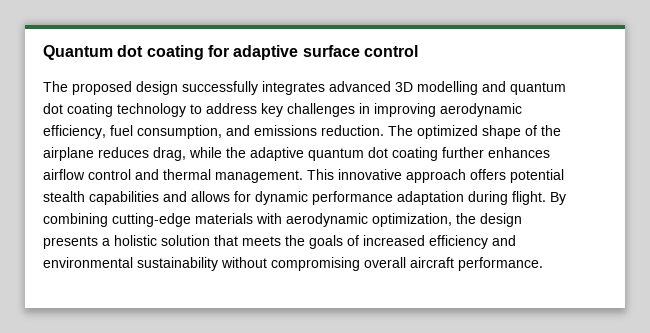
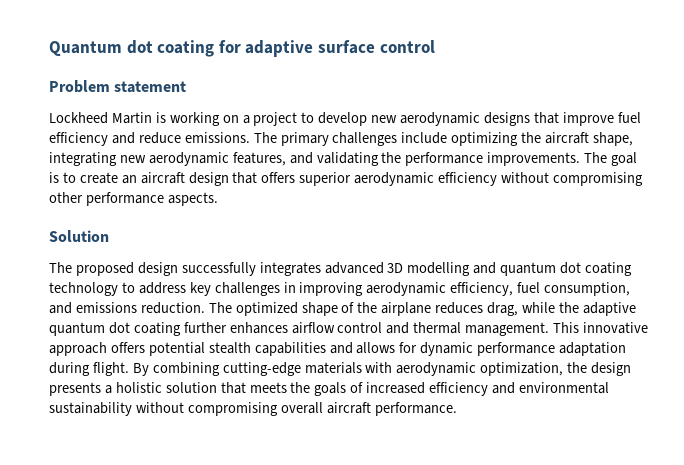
+ Problem statement
+ Lockheed Martin is working on a project to develop new aerodynamic designs that improve fuel efficiency and reduce emissions. The primary challenges include optimizing the aircraft shape, integrating new aerodynamic features, and validating the performance improvements. The goal is to create an aircraft design that offers superior aerodynamic efficiency without compromising other performance aspects.
+ Solution

